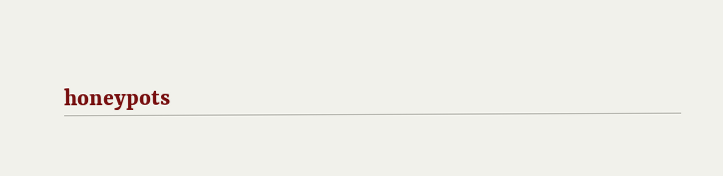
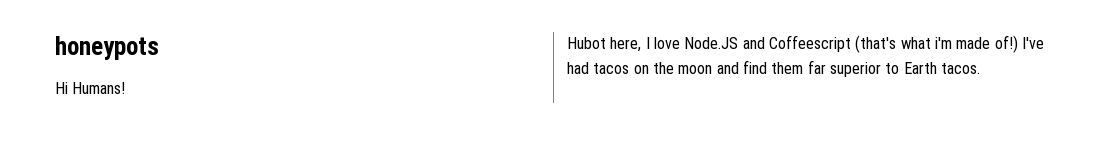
+ Hi Humans!
+ Hubot here, I love Node.JS and Coffeescript (that's what i'm made of!) I've had tacos on the moon and find them far superior to Earth tacos.

